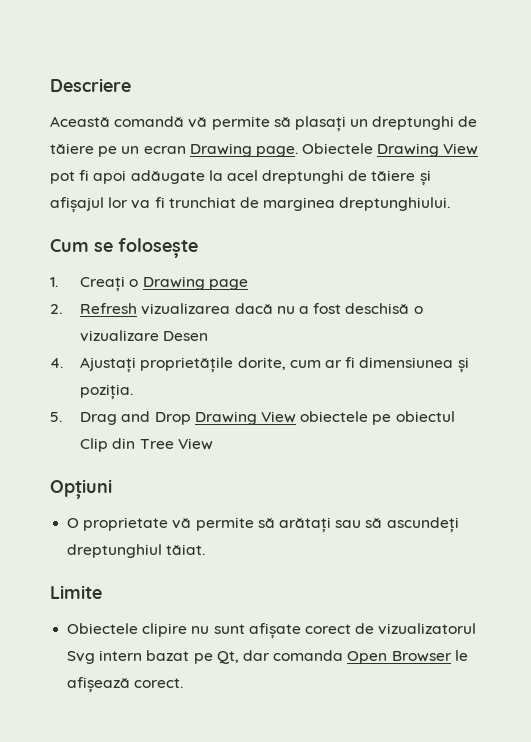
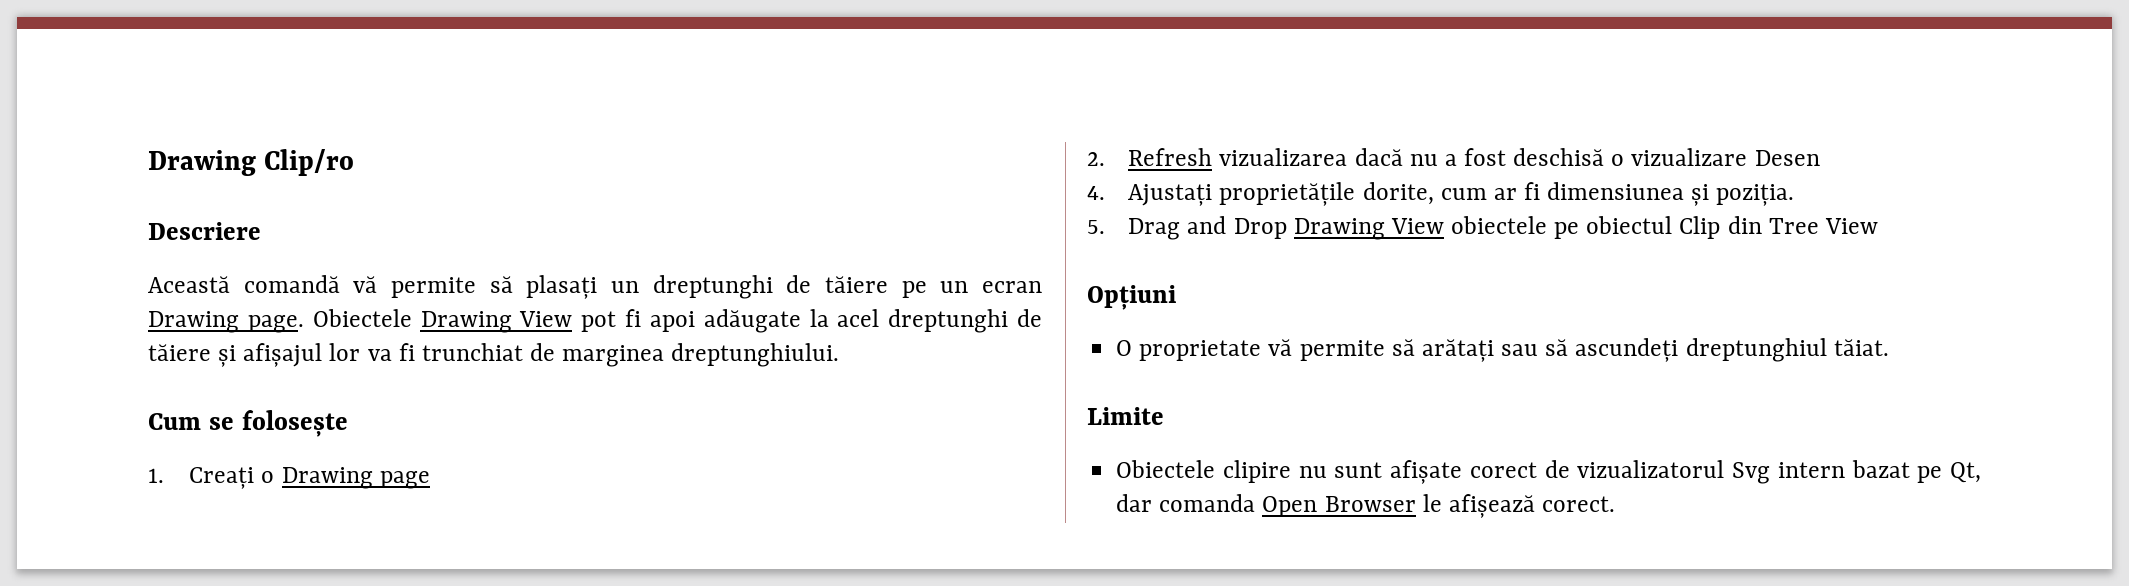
+ Drawing Clip/ro

